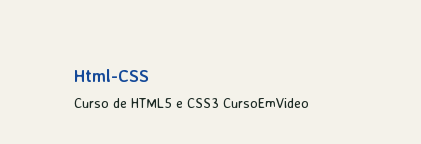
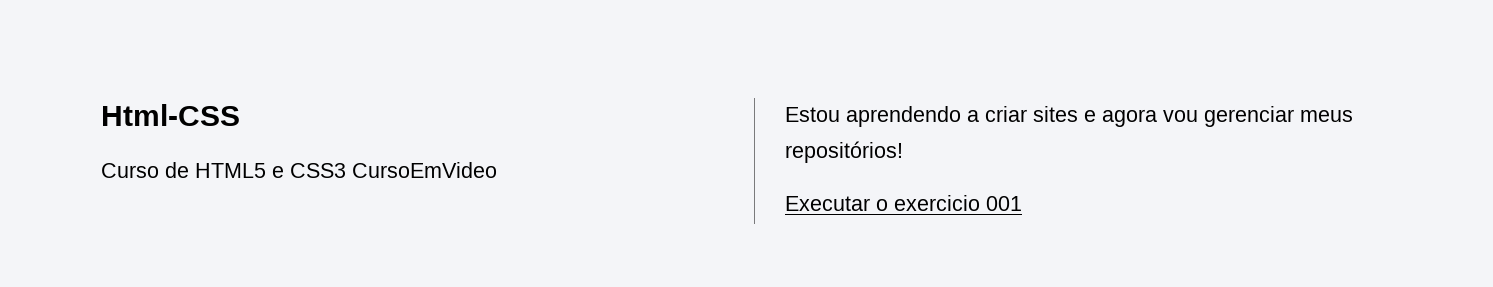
+ Estou aprendendo a criar sites e agora vou gerenciar meus repositórios!
+ Executar o exercicio 001

